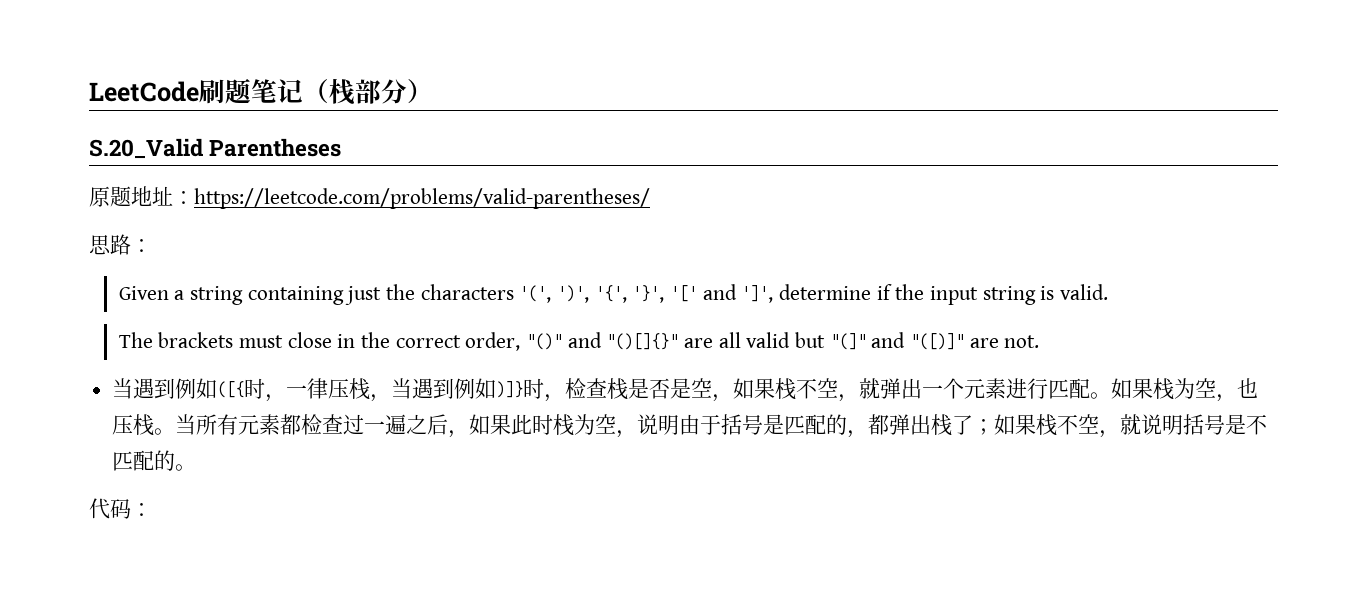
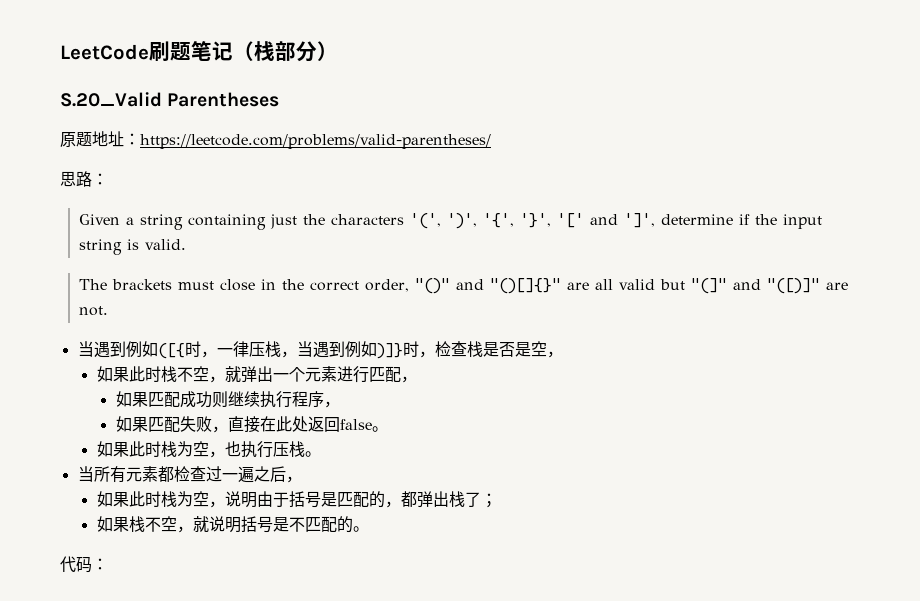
- 当遇到例如([{时，一律压栈，当遇到例如)]}时，检查栈是否是空，如果栈不空，就弹出一个元素进行匹配。如果栈为空，也压栈。当所有元素都检查过一遍之后，如果此时栈为空，说明由于括号是匹配的，都弹出栈了；如果栈不空，就说明括号是不匹配的。
+ 当遇到例如([{时，一律压栈，当遇到例如)]}时，检查栈是否是空，
+ 如果此时栈不空，就弹出一个元素进行匹配，
+ 如果匹配成功则继续执行程序，
+ 如果匹配失败，直接在此处返回false。
+ 如果此时栈为空，也执行压栈。
+ 当所有元素都检查过一遍之后，
+ 如果此时栈为空，说明由于括号是匹配的，都弹出栈了；
+ 如果栈不空，就说明括号是不匹配的。

